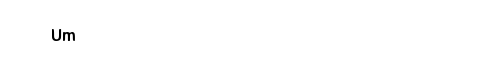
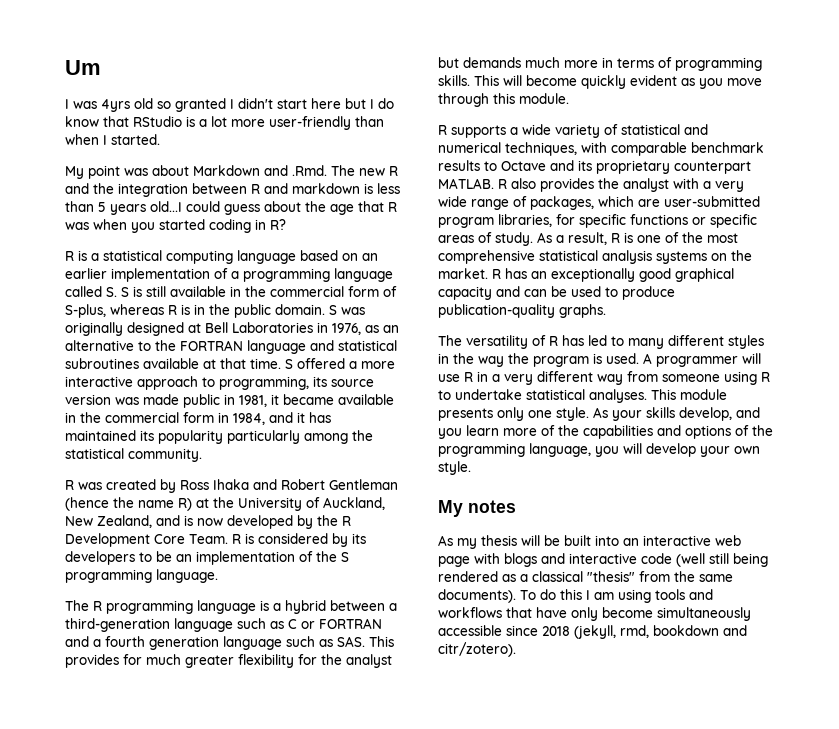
+ I was 4yrs old so granted I didn't start here but I do know that RStudio is a lot more user-friendly than when I started.
+ My point was about Markdown and .Rmd. The new R and the integration between R and markdown is less than 5 years old...I could guess about the age that R was when you started coding in R?
+ R is a statistical computing language based on an earlier implementation of a programming language called S. S is still available in the commercial form of S-plus, whereas R is in the public domain. S was originally designed at Bell Laboratories in 1976, as an alternative to the FORTRAN language and statistical subroutines available at that time. S offered a more interactive approach to programming, its source version was made public in 1981, it became available in the commercial form in 1984, and it has maintained its popularity particularly among the statistical community.
+ R was created by Ross Ihaka and Robert Gentleman (hence the name R) at the University of Auckland, New Zealand, and is now developed by the R Development Core Team. R is considered by its developers to be an implementation of the S programming language.
+ The R programming language is a hybrid between a third-generation language such as C or FORTRAN and a fourth generation language such as SAS. This provides for much greater flexibility for the analyst but demands much more in terms of programming skills. This will become quickly evident as you move through this module.
+ R supports a wide variety of statistical and numerical techniques, with comparable benchmark results to Octave and its proprietary counterpart MATLAB. R also provides the analyst with a very wide range of packages, which are user-submitted program libraries, for specific functions or specific areas of study. As a result, R is one of the most comprehensive statistical analysis systems on the market. R has an exceptionally good graphical capacity and can be used to produce publication-quality graphs.
+ The versatility of R has led to many different styles in the way the program is used. A programmer will use R in a very different way from someone using R to undertake statistical analyses. This module presents only one style. As your skills develop, and you learn more of the capabilities and options of the programming language, you will develop your own style.
+ My notes
+ As my thesis will be built into an interactive web page with blogs and interactive code (well still being rendered as a classical "thesis" from the same documents). To do this I am using tools and workflows that have only become simultaneously accessible since 2018 (jekyll, rmd, bookdown and citr/zotero).

